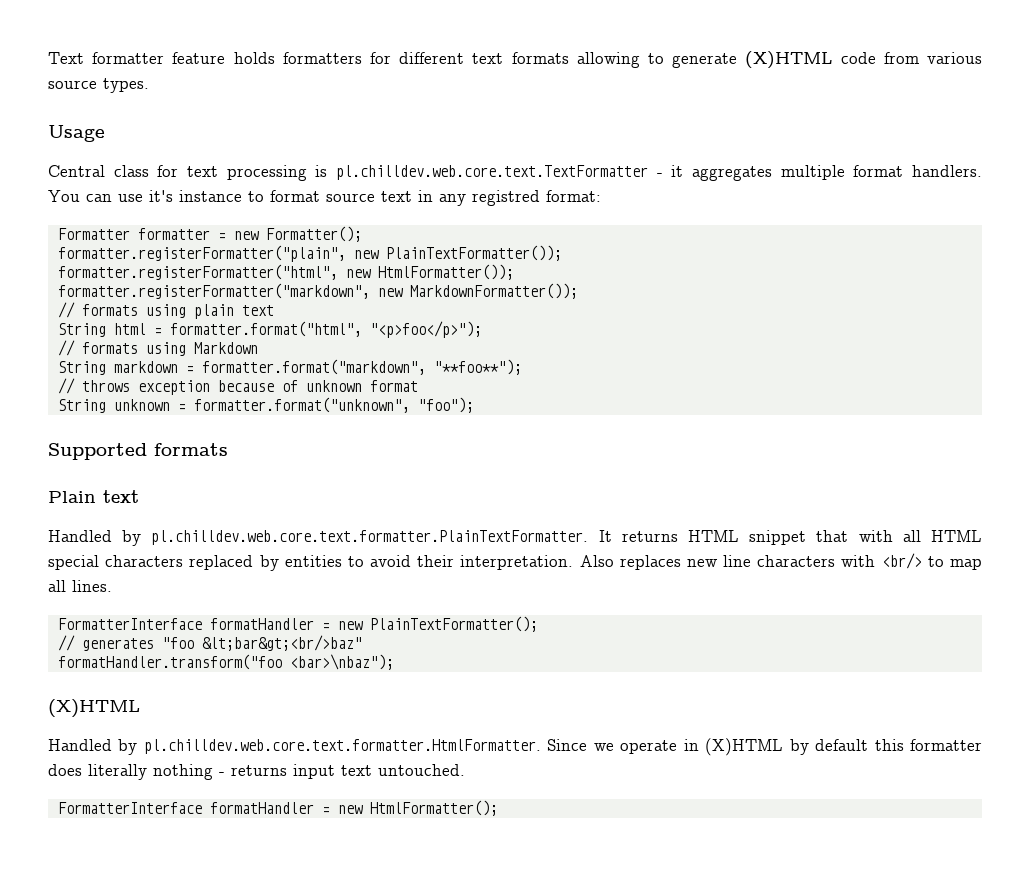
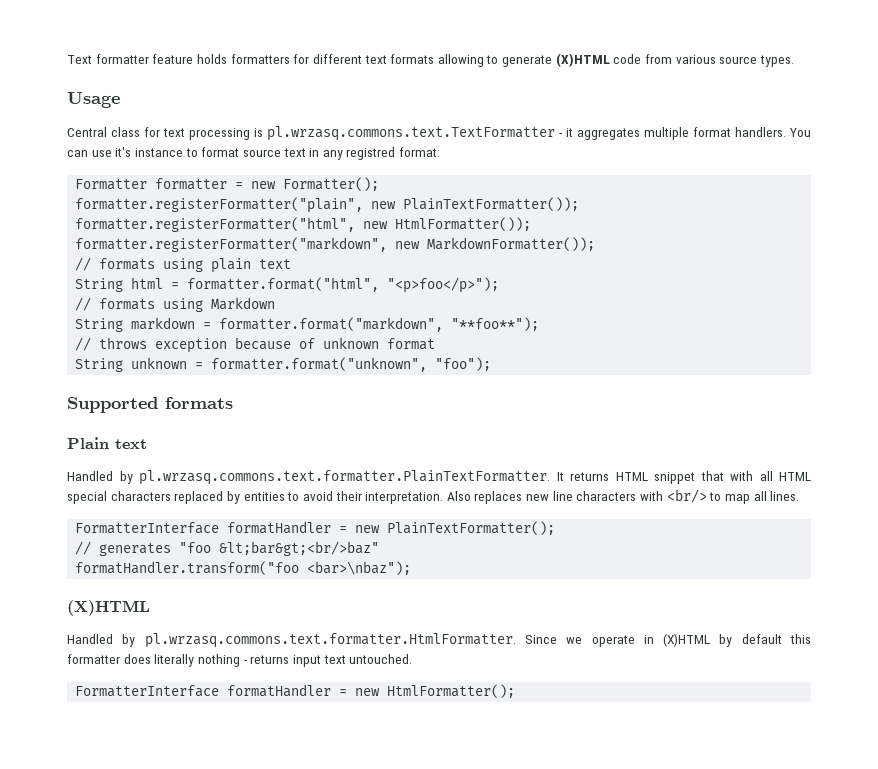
- Central class for text processing is pl.chilldev.web.core.text.TextFormatter - it aggregates multiple format handlers.
+ Central class for text processing is pl.wrzasq.commons.text.TextFormatter - it aggregates multiple format handlers.
- Handled by pl.chilldev.web.core.text.formatter.PlainTextFormatter. It returns HTML snippet that with all HTML special characters replaced by entities to avoid their interpretation.
+ Handled by pl.wrzasq.commons.text.formatter.PlainTextFormatter. It returns HTML snippet that with all HTML special characters replaced by entities to avoid their interpretation.
- Handled by pl.chilldev.web.core.text.formatter.HtmlFormatter. Since we operate in (X)HTML by default this formatter does literally nothing - returns input text untouched.
+ Handled by pl.wrzasq.commons.text.formatter.HtmlFormatter. Since we operate in (X)HTML by default this formatter does literally nothing - returns input text untouched.

